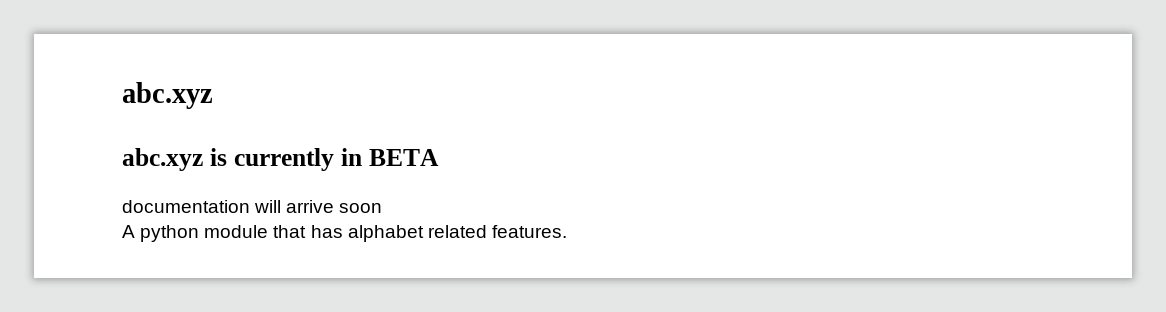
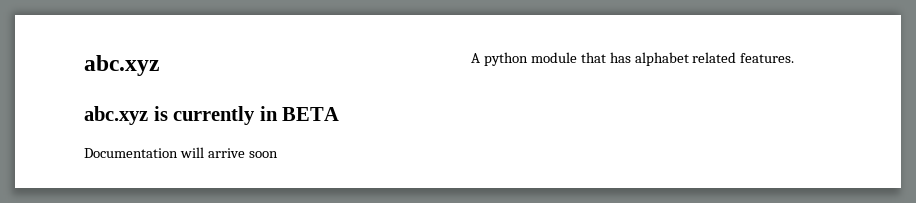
- documentation will arrive soon
+ Documentation will arrive soon

